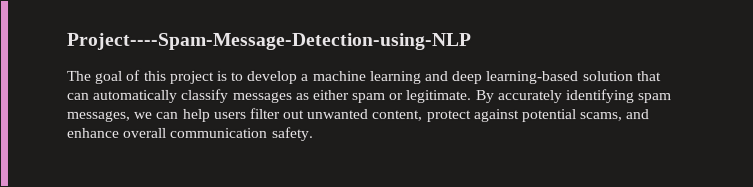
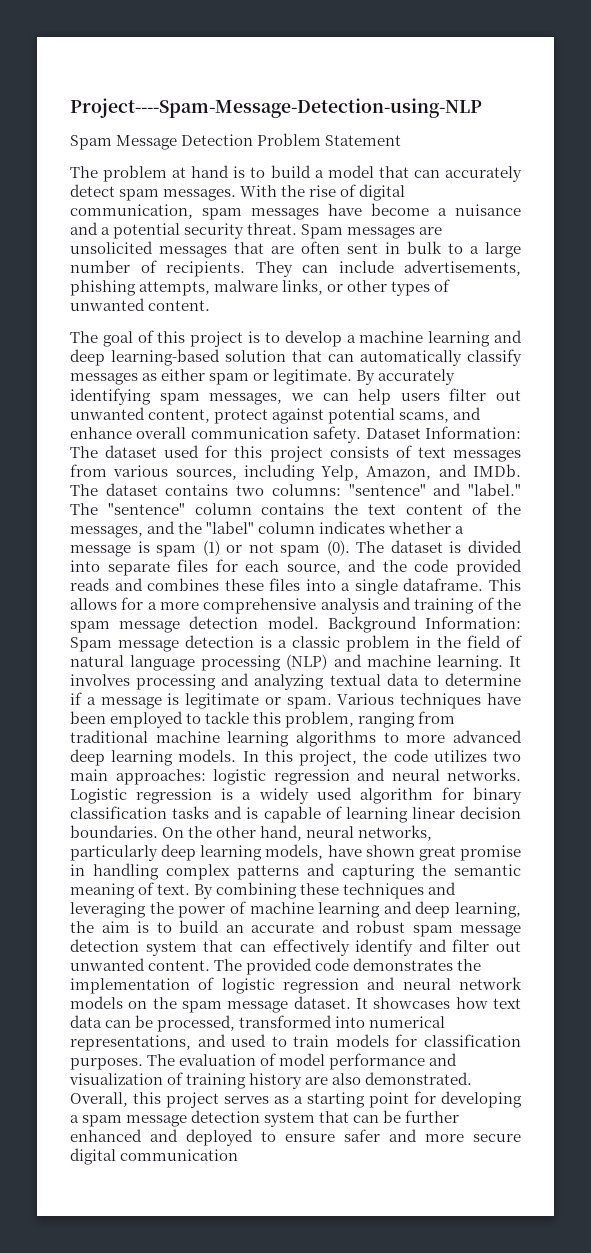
+ Spam Message Detection Problem Statement
+ The problem at hand is to build a model that can accurately detect spam messages. With the rise of digital communication, spam messages have become a nuisance and a potential security threat. Spam messages are unsolicited messages that are often sent in bulk to a large number of recipients. They can include advertisements, phishing attempts, malware links, or other types of unwanted content.
+ Dataset Information: The dataset used for this project consists of text messages from various sources, including Yelp, Amazon, and IMDb. The dataset contains two columns: "sentence" and "label." The "sentence" column contains the text content of the messages, and the "label" column indicates whether a message is spam (1) or not spam (0). The dataset is divided into separate files for each source, and the code provided reads and combines these files into a single dataframe. This allows for a more comprehensive analysis and training of the spam message detection model. Background Information: Spam message detection is a classic problem in the field of natural language processing (NLP) and machine learning. It involves processing and analyzing textual data to determine if a message is legitimate or spam. Various techniques have been employed to tackle this problem, ranging from traditional machine learning algorithms to more advanced deep learning models. In this project, the code utilizes two main approaches: logistic regression and neural networks. Logistic regression is a widely used algorithm for binary classification tasks and is capable of learning linear decision boundaries. On the other hand, neural networks, particularly deep learning models, have shown great promise in handling complex patterns and capturing the semantic meaning of text. By combining these techniques and leveraging the power of machine learning and deep learning, the aim is to build an accurate and robust spam message detection system that can effectively identify and filter out unwanted content. The provided code demonstrates the implementation of logistic regression and neural network models on the spam message dataset. It showcases how text data can be processed, transformed into numerical representations, and used to train models for classification purposes. The evaluation of model performance and visualization of training history are also demonstrated. Overall, this project serves as a starting point for developing a spam message detection system that can be further enhanced and deployed to ensure safer and more secure digital communication

